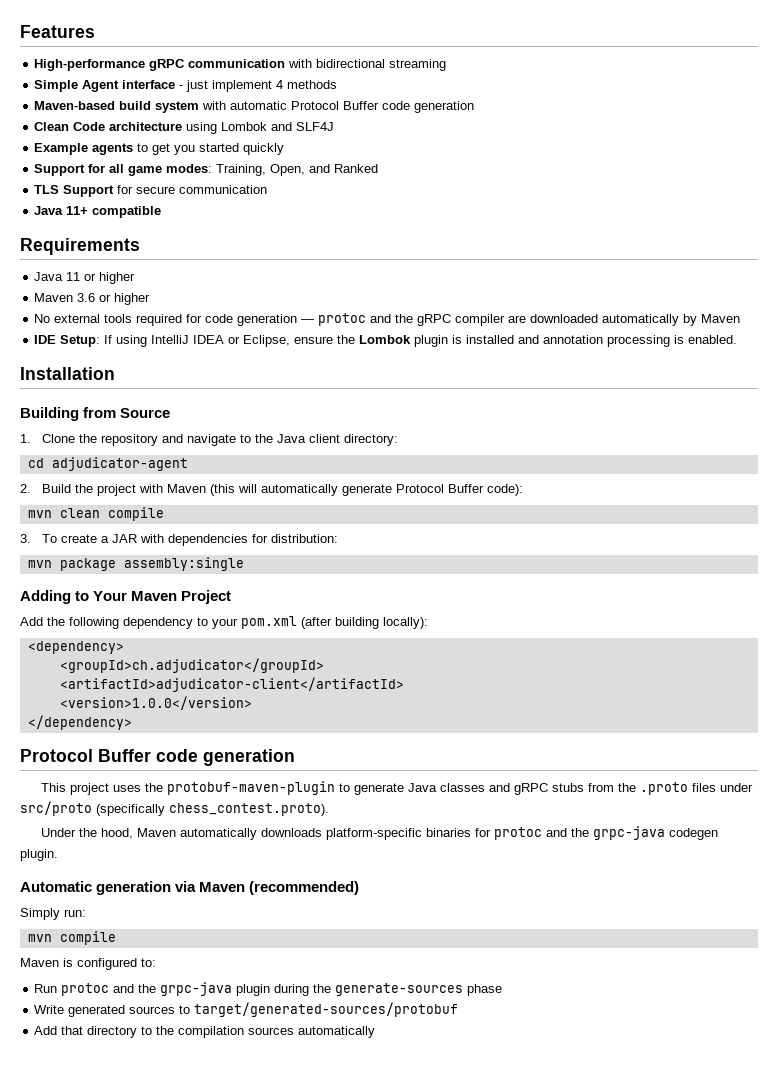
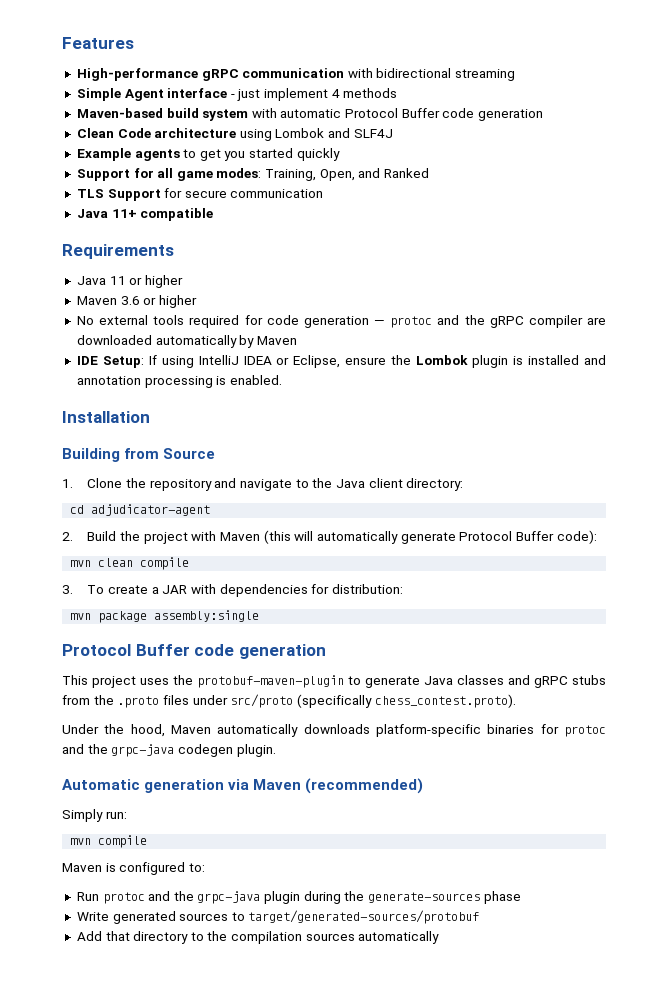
- Adding to Your Maven Project
- Add the following dependency to your pom.xml (after building locally):
- <dependency>
- <groupId>ch.adjudicator</groupId>
- <artifactId>adjudicator-client</artifactId>
- <version>1.0.0</version>
- </dependency>

